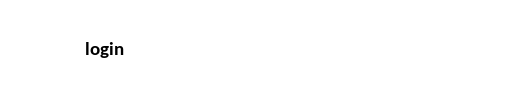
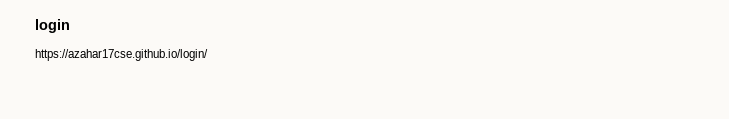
+ https://azahar17cse.github.io/login/

